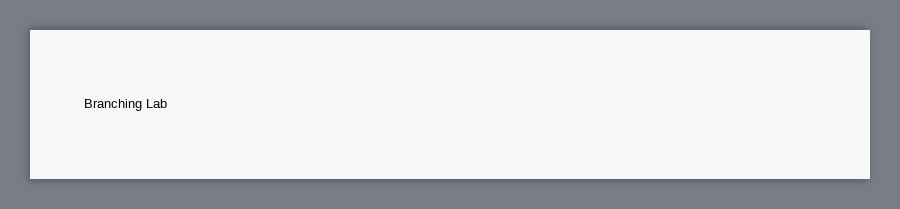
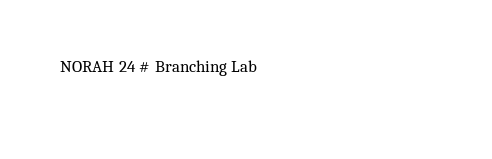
- Branching Lab
+ NORAH 24 # Branching Lab

